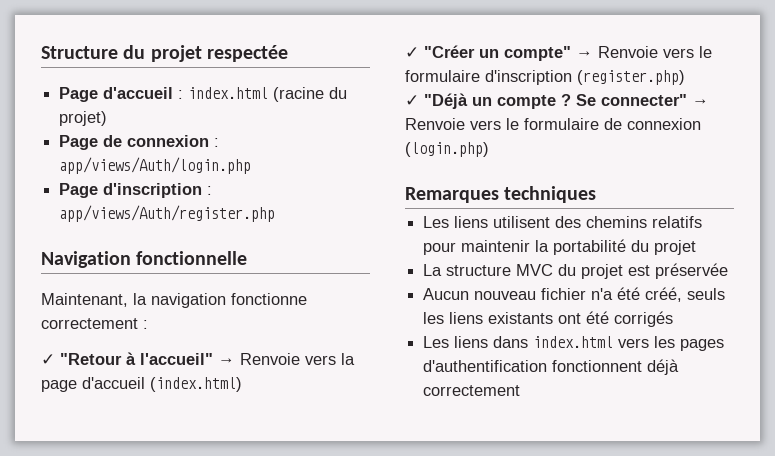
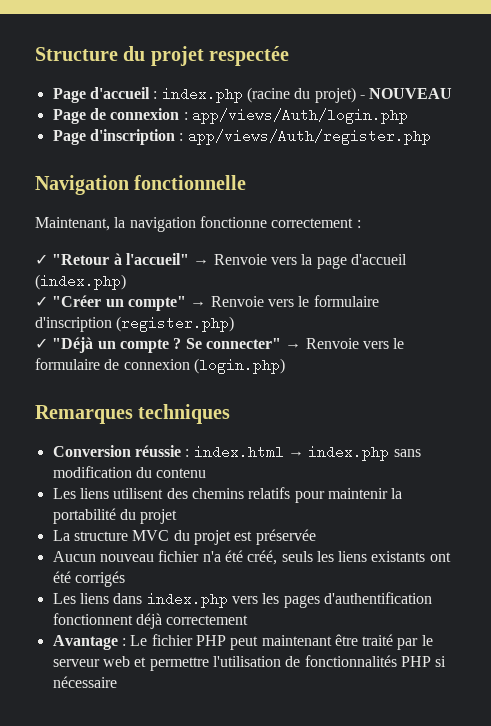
- Page d'accueil : index.html (racine du projet)
+ Page d'accueil : index.php (racine du projet) - NOUVEAU
- ✓ "Retour à l'accueil" → Renvoie vers la page d'accueil (index.html)
+ ✓ "Retour à l'accueil" → Renvoie vers la page d'accueil (index.php)
+ Conversion réussie : index.html → index.php sans modification du contenu
- Les liens dans index.html vers les pages d'authentification fonctionnent déjà correctement
+ Les liens dans index.php vers les pages d'authentification fonctionnent déjà correctement
+ Avantage : Le fichier PHP peut maintenant être traité par le serveur web et permettre l'utilisation de fonctionnalités PHP si nécessaire

